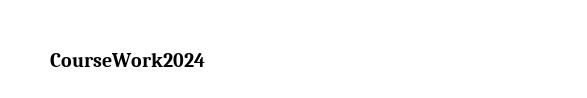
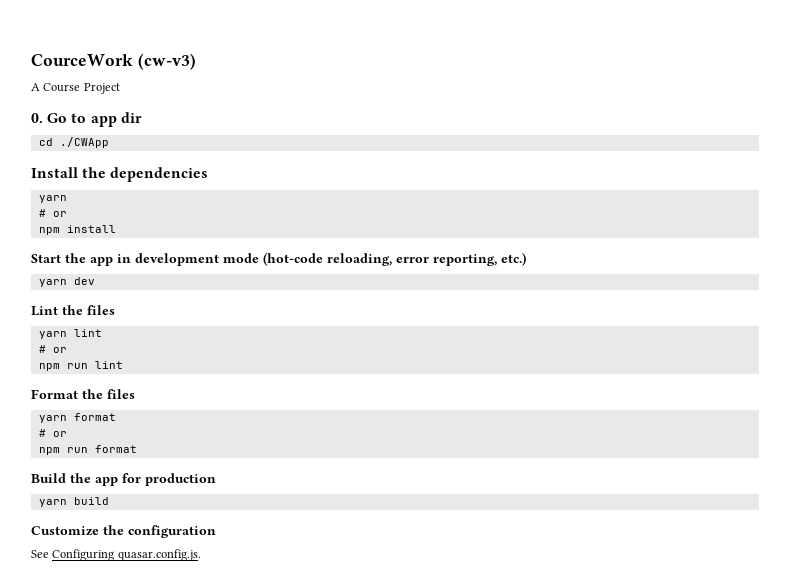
- CourseWork2024
+ CourceWork (cw-v3)
+ A Course Project
+ 0. Go to app dir
+ cd ./CWApp
+ Install the dependencies
+ yarn
+ # or
+ npm install
+ Start the app in development mode (hot-code reloading, error reporting, etc.)
+ yarn dev
+ Lint the files
+ yarn lint
+ # or
+ npm run lint
+ Format the files
+ yarn format
+ # or
+ npm run format
+ Build the app for production
+ yarn build
+ Customize the configuration
+ See Configuring quasar.config.js.

